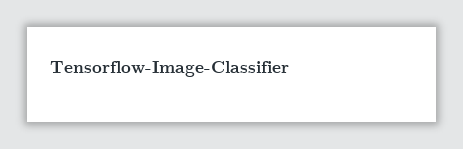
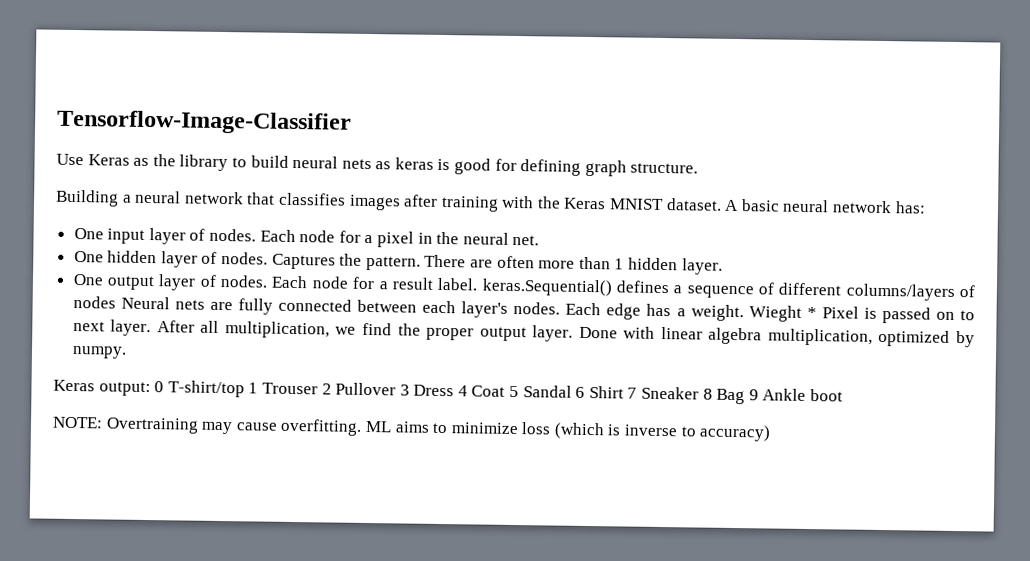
+ Use Keras as the library to build neural nets as keras is good for defining graph structure.
+ Building a neural network that classifies images after training with the Keras MNIST dataset. A basic neural network has:
+ One input layer of nodes. Each node for a pixel in the neural net.
+ One hidden layer of nodes. Captures the pattern. There are often more than 1 hidden layer.
+ One output layer of nodes. Each node for a result label. keras.Sequential() defines a sequence of different columns/layers of nodes Neural nets are fully connected between each layer's nodes. Each edge has a weight. Wieght * Pixel is passed on to next layer. After all multiplication, we find the proper output layer. Done with linear algebra multiplication, optimized by numpy.
+ Keras output: 0 T-shirt/top 1 Trouser 2 Pullover 3 Dress 4 Coat 5 Sandal 6 Shirt 7 Sneaker 8 Bag 9 Ankle boot
+ NOTE: Overtraining may cause overfitting. ML aims to minimize loss (which is inverse to accuracy)

